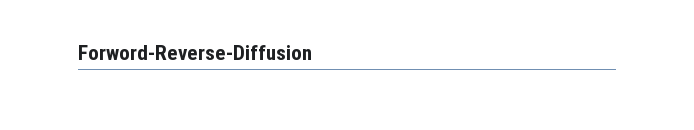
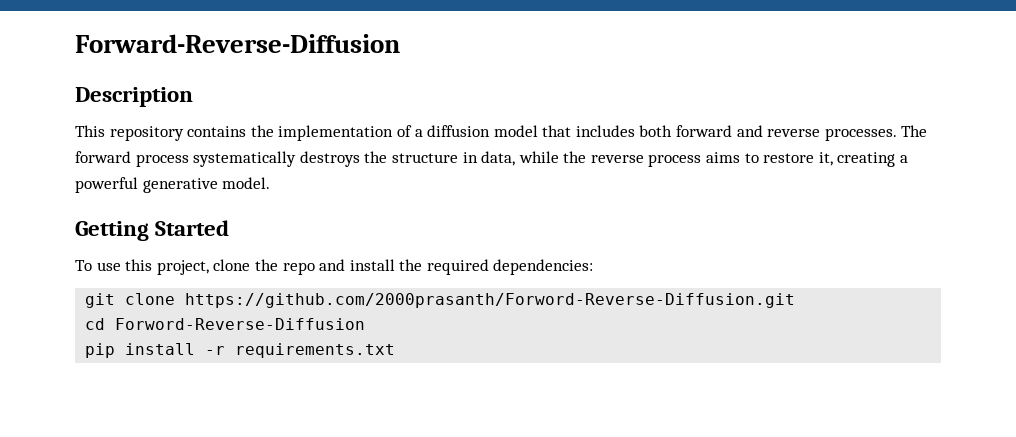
- Forword-Reverse-Diffusion
+ Forward-Reverse-Diffusion
+ Description
+ This repository contains the implementation of a diffusion model that includes both forward and reverse processes. The forward process systematically destroys the structure in data, while the reverse process aims to restore it, creating a powerful generative model.
+ Getting Started
+ To use this project, clone the repo and install the required dependencies:
+ git clone https://github.com/2000prasanth/Forword-Reverse-Diffusion.git
+ cd Forword-Reverse-Diffusion
+ pip install -r requirements.txt

